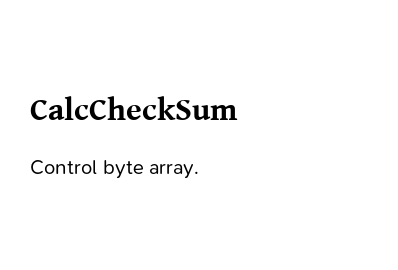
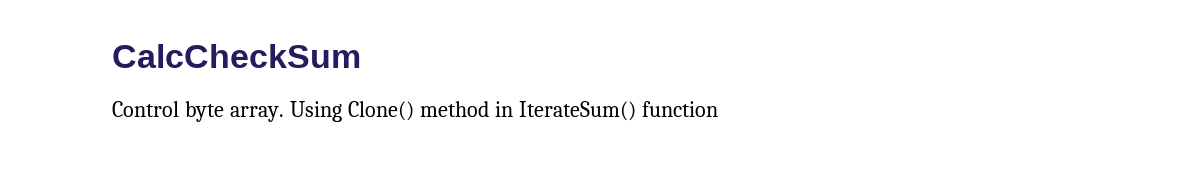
+ Using Clone() method in IterateSum() function

